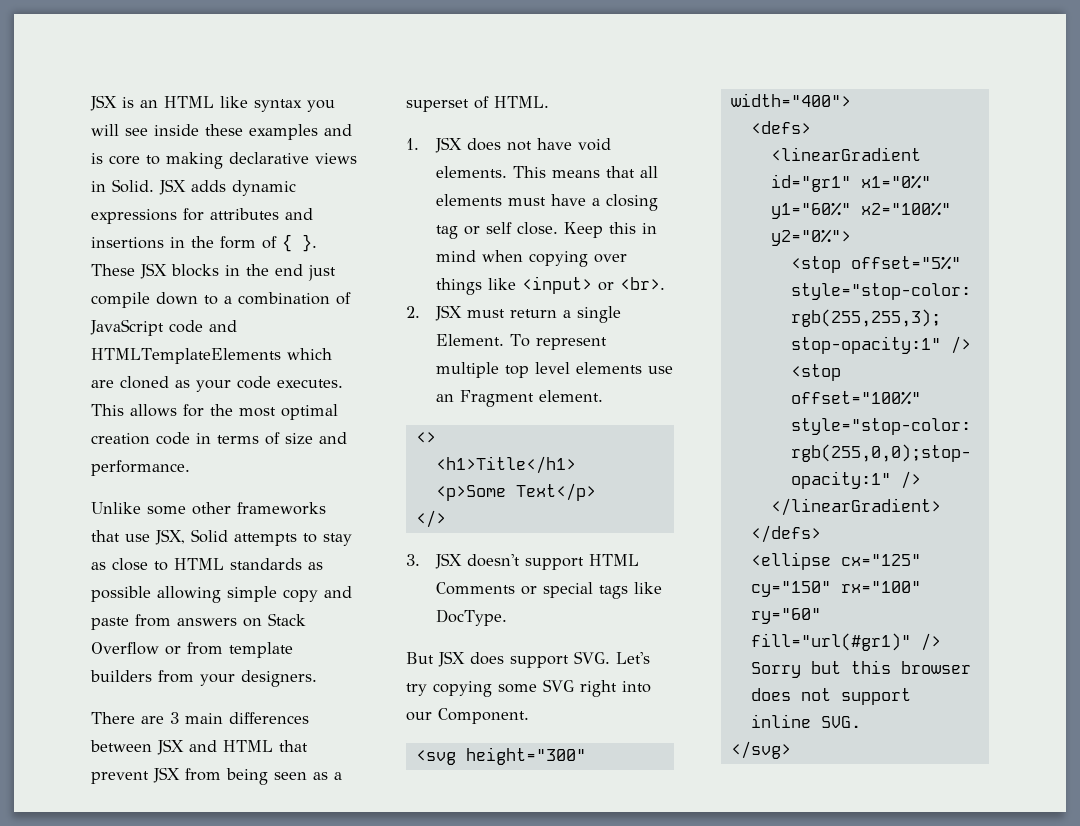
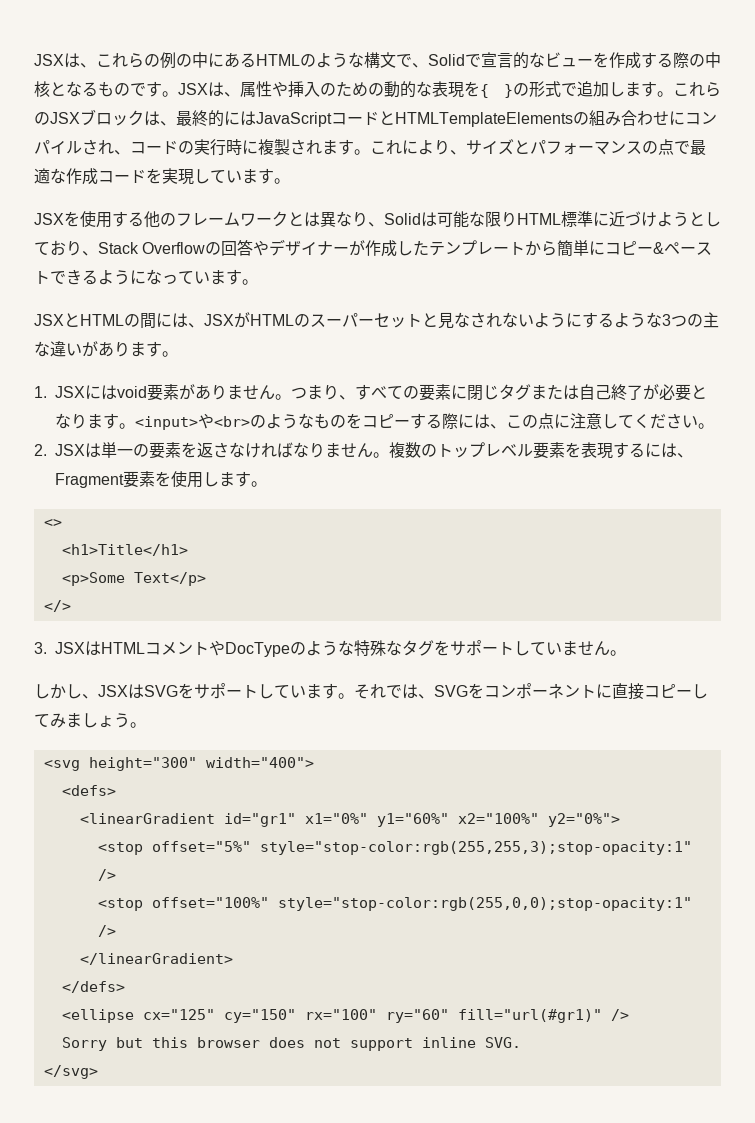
- JSX is an HTML like syntax you will see inside these examples and is core to making declarative views in Solid. JSX adds dynamic expressions for attributes and insertions in the form of { }. These JSX blocks in the end just compile down to a combination of JavaScript code and HTMLTemplateElements which are cloned as your code executes. This allows for the most optimal creation code in terms of size and performance.
- Unlike some other frameworks that use JSX, Solid attempts to stay as close to HTML standards as possible allowing simple copy and paste from answers on Stack Overflow or from template builders from your designers.
- There are 3 main differences between JSX and HTML that prevent JSX from being seen as a superset of HTML.
- 1. JSX does not have void elements. This means that all elements must have a closing tag or self close. Keep this in mind when copying over things like <input> or <br>.
- 2. JSX must return a single Element. To represent multiple top level elements use an Fragment element.
+ JSXは、これらの例の中にあるHTMLのような構文で、Solidで宣言的なビューを作成する際の中核となるものです。JSXは、属性や挿入のための動的な表現を{ }の形式で追加します。これらのJSXブロックは、最終的にはJavaScriptコードとHTMLTemplateElementsの組み合わせにコンパイルされ、コードの実行時に複製されます。これにより、サイズとパフォーマンスの点で最適な作成コードを実現しています。
+ JSXを使用する他のフレームワークとは異なり、Solidは可能な限りHTML標準に近づけようとしており、Stack Overflowの回答やデザイナーが作成したテンプレートから簡単にコピー&ペーストできるようになっています。
+ JSXとHTMLの間には、JSXがHTMLのスーパーセットと見なされないようにするような3つの主な違いがあります。
+ 1. JSXにはvoid要素がありません。つまり、すべての要素に閉じタグまたは自己終了が必要となります。<input>や<br>のようなものをコピーする際には、この点に注意してください。
+ 2. JSXは単一の要素を返さなければなりません。複数のトップレベル要素を表現するには、Fragment要素を使用します。
- 3. JSX doesn't support HTML Comments or special tags like DocType.
- But JSX does support SVG. Let's try copying some SVG right into our Component.
+ 3. JSXはHTMLコメントやDocTypeのような特殊なタグをサポートしていません。
+ しかし、JSXはSVGをサポートしています。それでは、SVGをコンポーネントに直接コピーしてみましょう。

